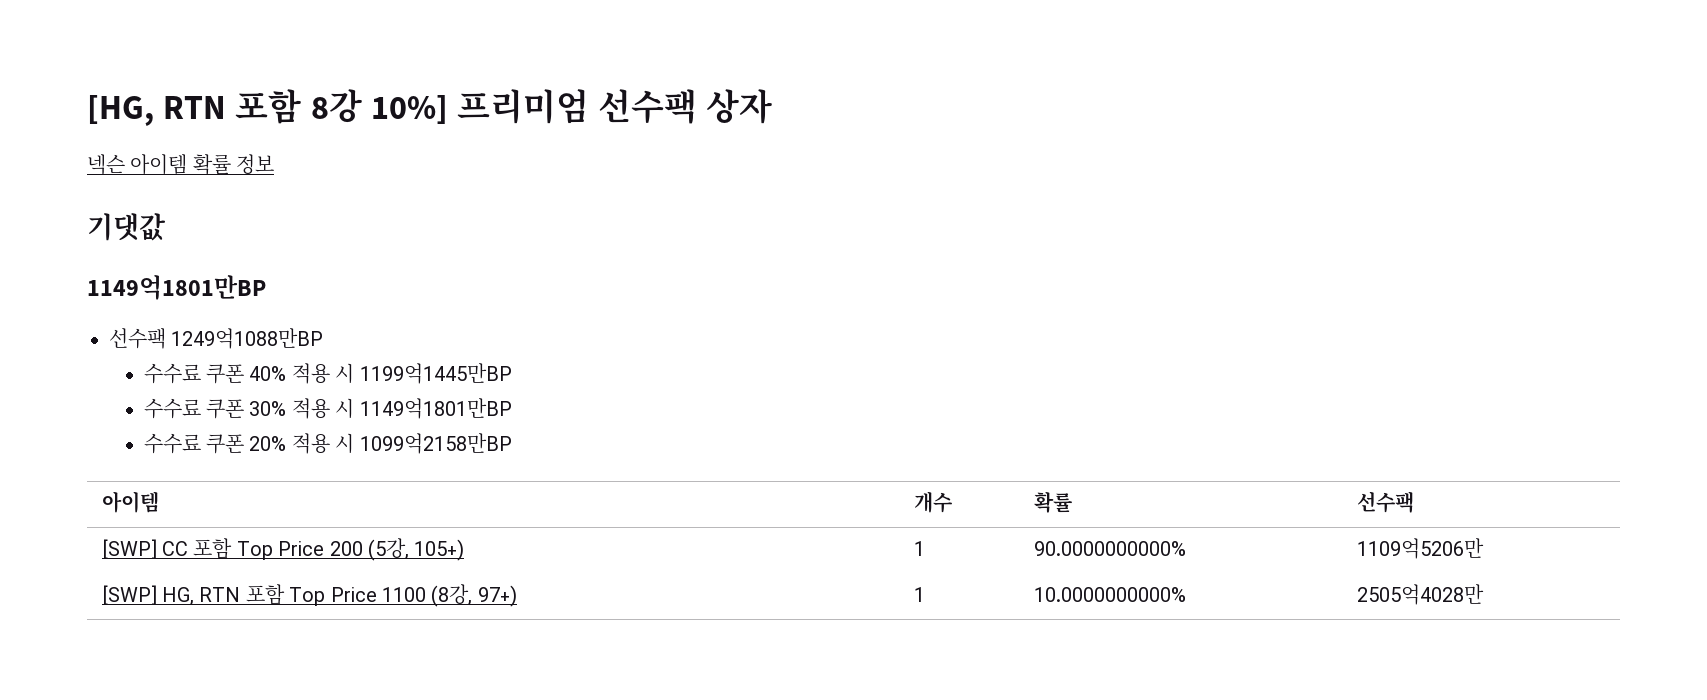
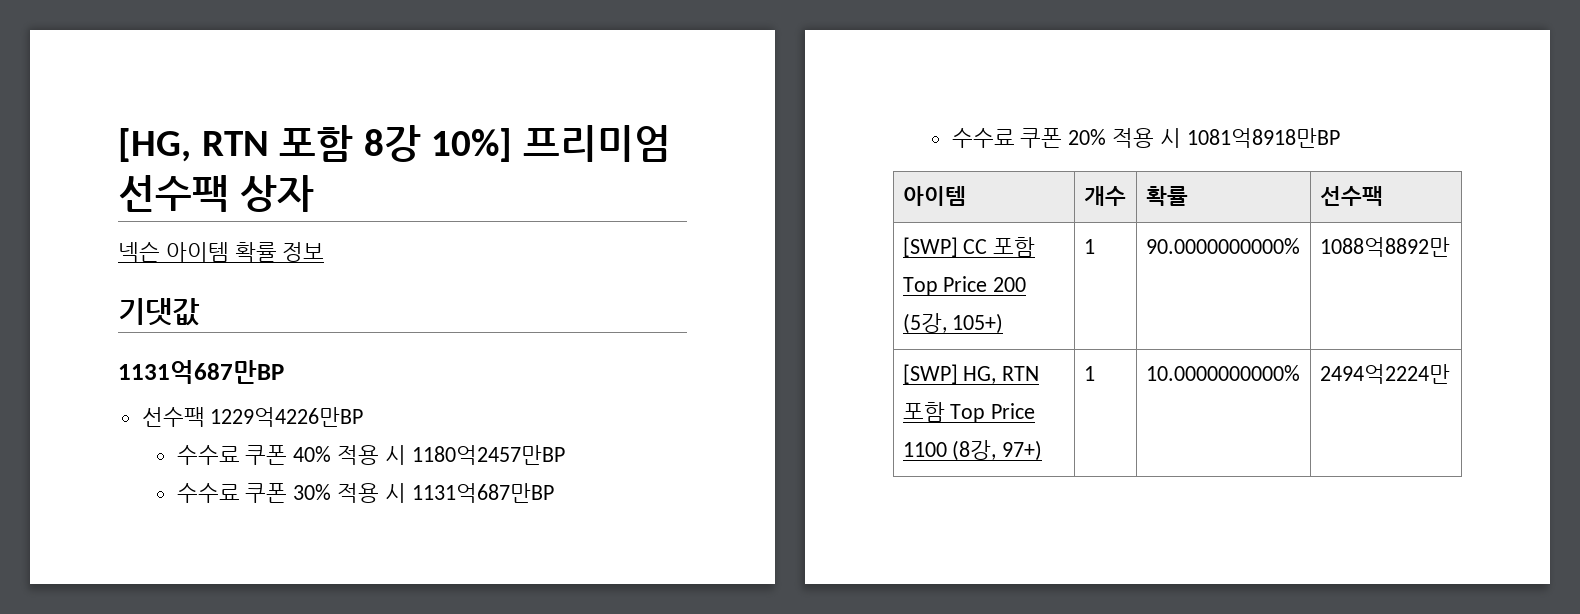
  기댓값
- 1149억1801만BP
- 선수팩 1249억1088만BP
+ 1131억687만BP
+ 선수팩 1229억4226만BP
- 수수료 쿠폰 40% 적용 시 1199억1445만BP
+ 수수료 쿠폰 40% 적용 시 1180억2457만BP
- 수수료 쿠폰 30% 적용 시 1149억1801만BP
+ 수수료 쿠폰 30% 적용 시 1131억687만BP
- 수수료 쿠폰 20% 적용 시 1099억2158만BP
+ 수수료 쿠폰 20% 적용 시 1081억8918만BP
- [SWP] CC 포함 Top Price 200 (5강, 105+) | 1 | 90.0000000000% | 1109억5206만
+ [SWP] CC 포함 Top Price 200 (5강, 105+) | 1 | 90.0000000000% | 1088억8892만
- [SWP] HG, RTN 포함 Top Price 1100 (8강, 97+) | 1 | 10.0000000000% | 2505억4028만
+ [SWP] HG, RTN 포함 Top Price 1100 (8강, 97+) | 1 | 10.0000000000% | 2494억2224만

